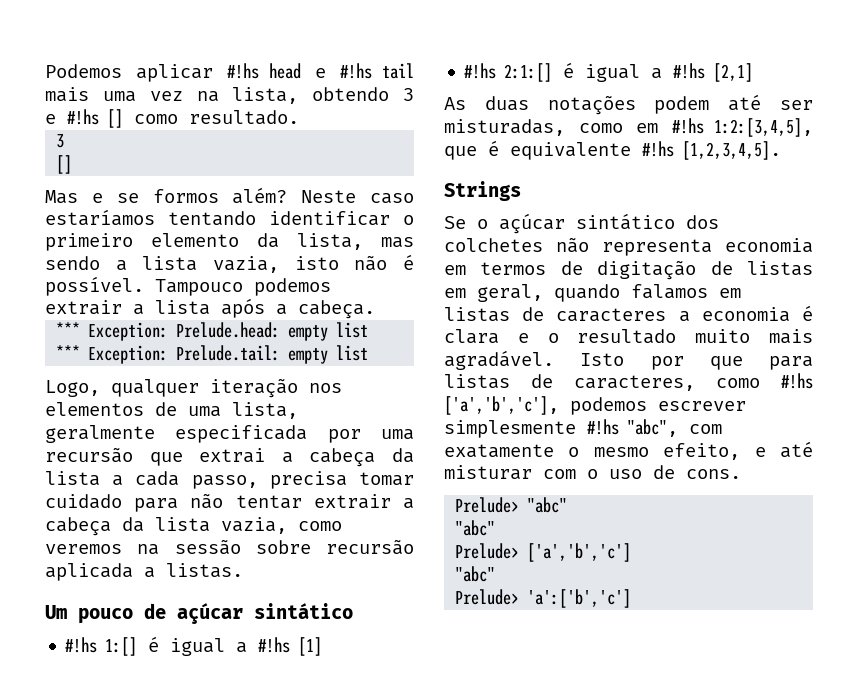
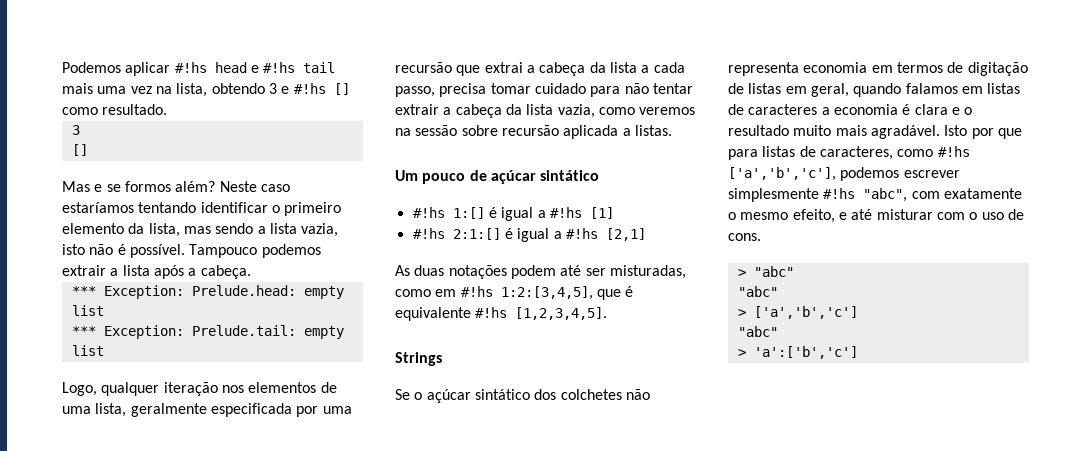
- Prelude> "abc"
+ > "abc"
- Prelude> ['a','b','c']
+ > ['a','b','c']
- Prelude> 'a':['b','c']
+ > 'a':['b','c']

